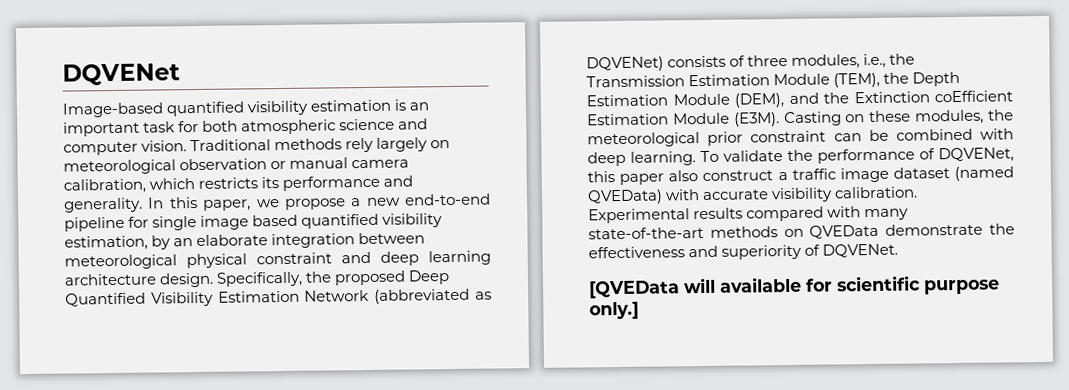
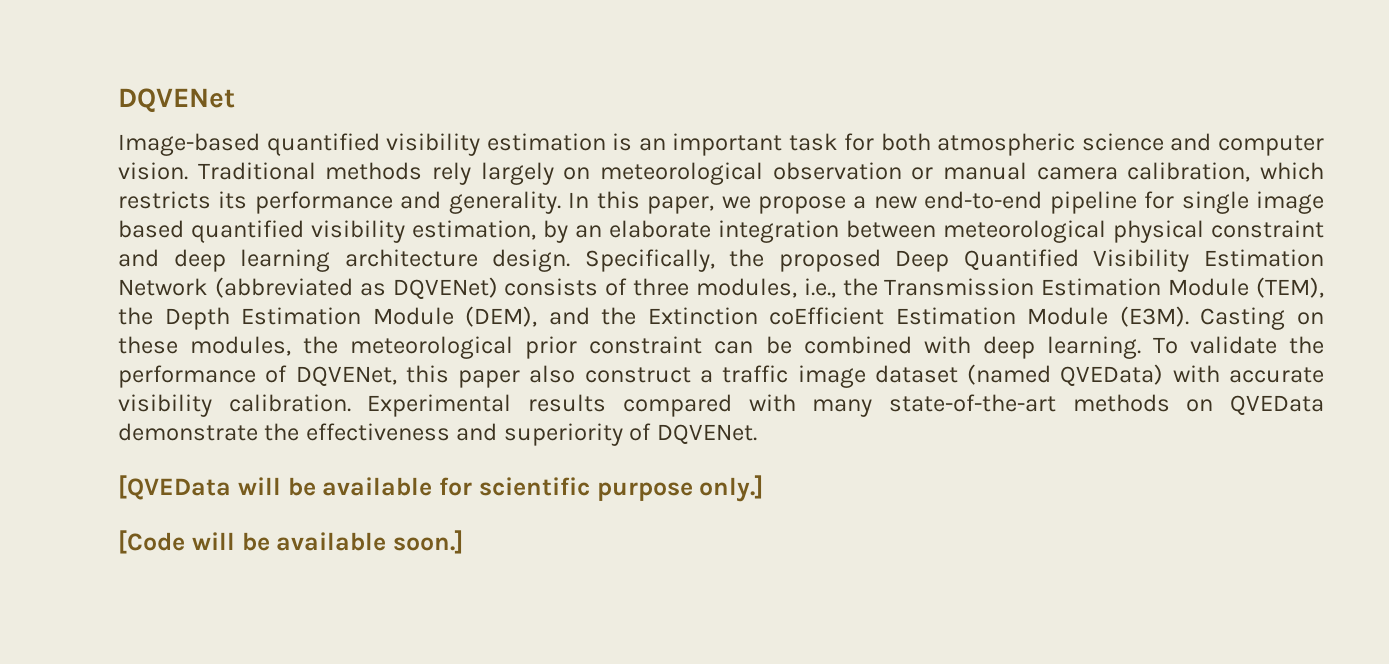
- [QVEData will available for scientific purpose only.]
+ [QVEData will be available for scientific purpose only.]
+ [Code will be available soon.]

